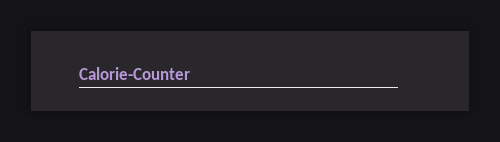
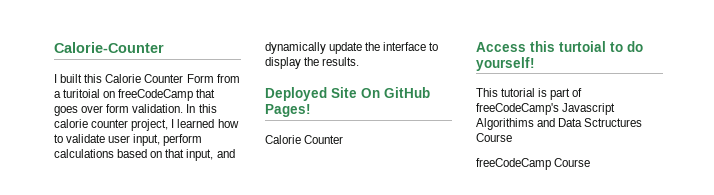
+ I built this Calorie Counter Form from a turitoial on freeCodeCamp that goes over form validation. In this calorie counter project, I learned how to validate user input, perform calculations based on that input, and dynamically update the interface to display the results.
+ Deployed Site On GitHub Pages!
+ Calorie Counter
+ Access this turtoial to do yourself!
+ This tutorial is part of freeCodeCamp's Javascript Algorithims and Data Sctructures Course
+ freeCodeCamp Course

